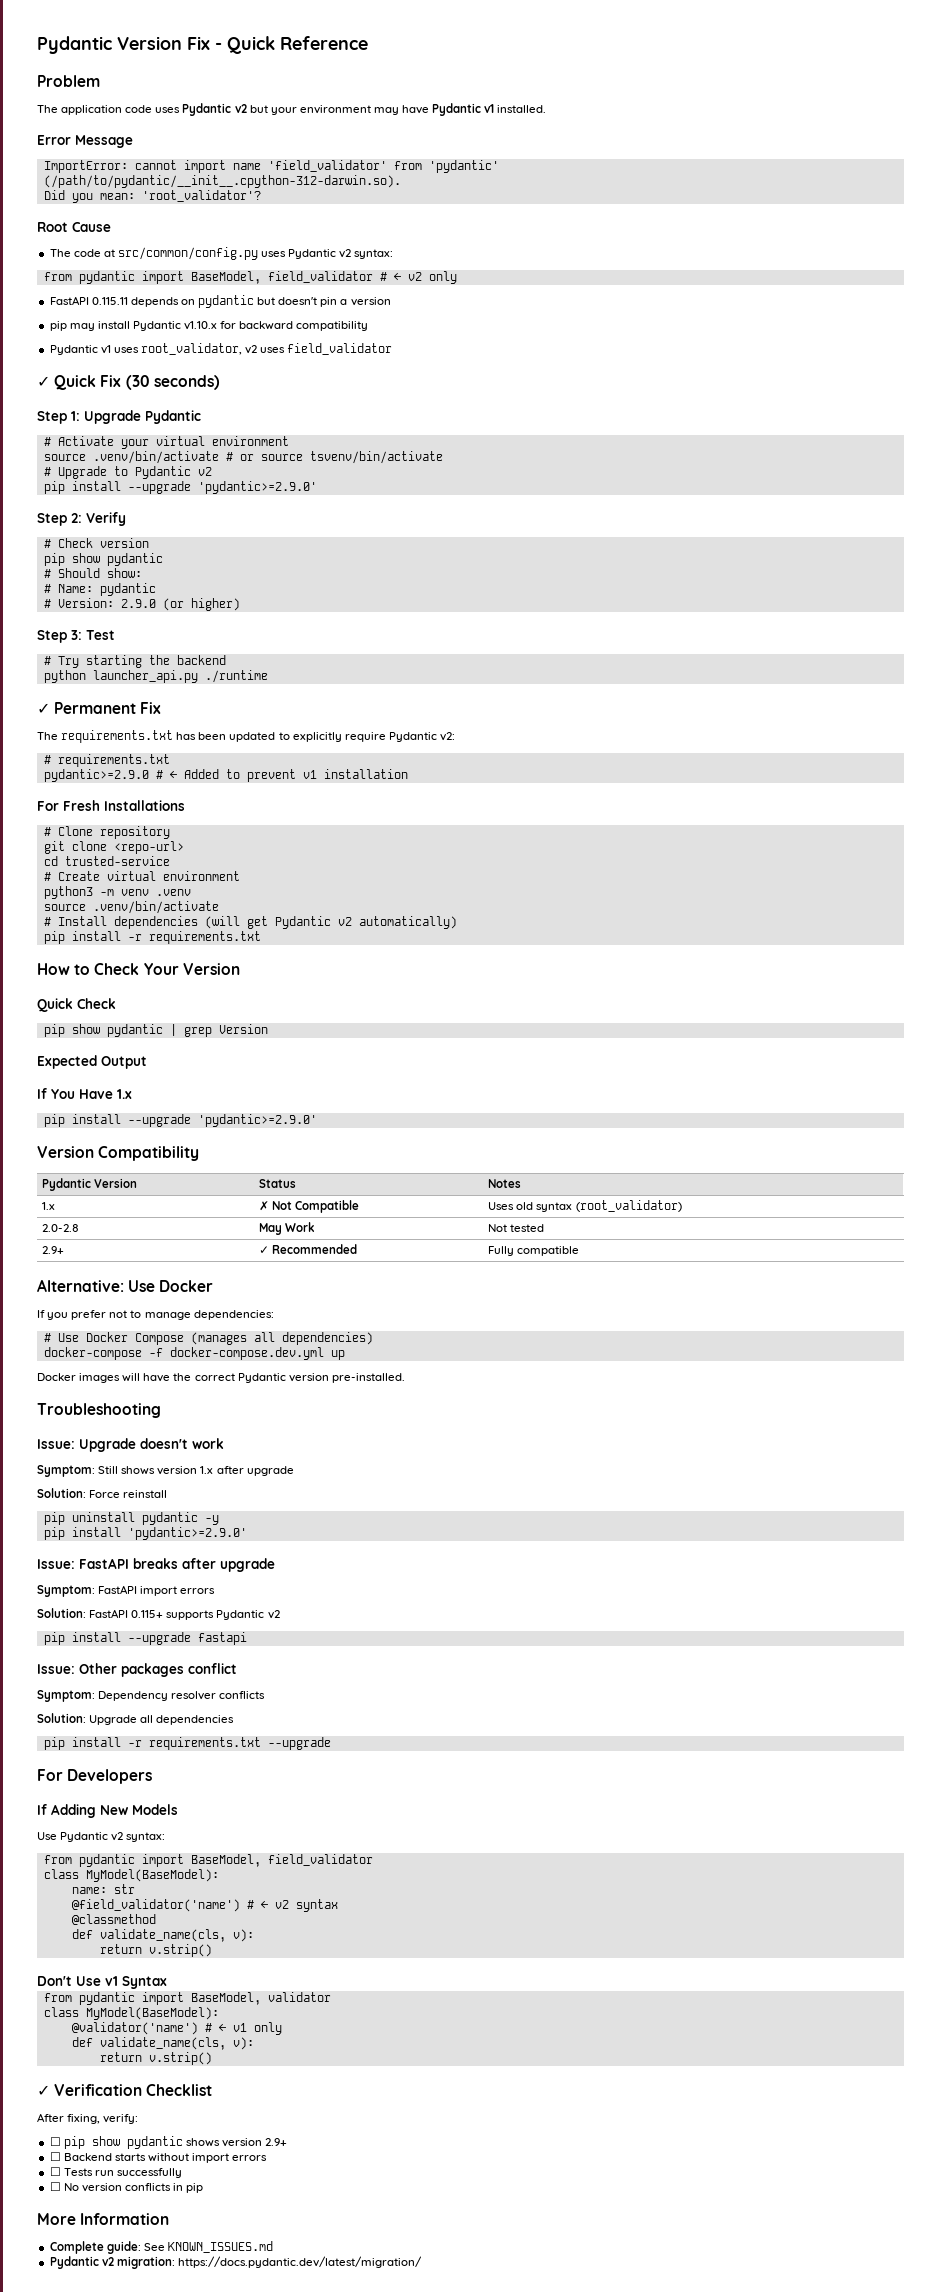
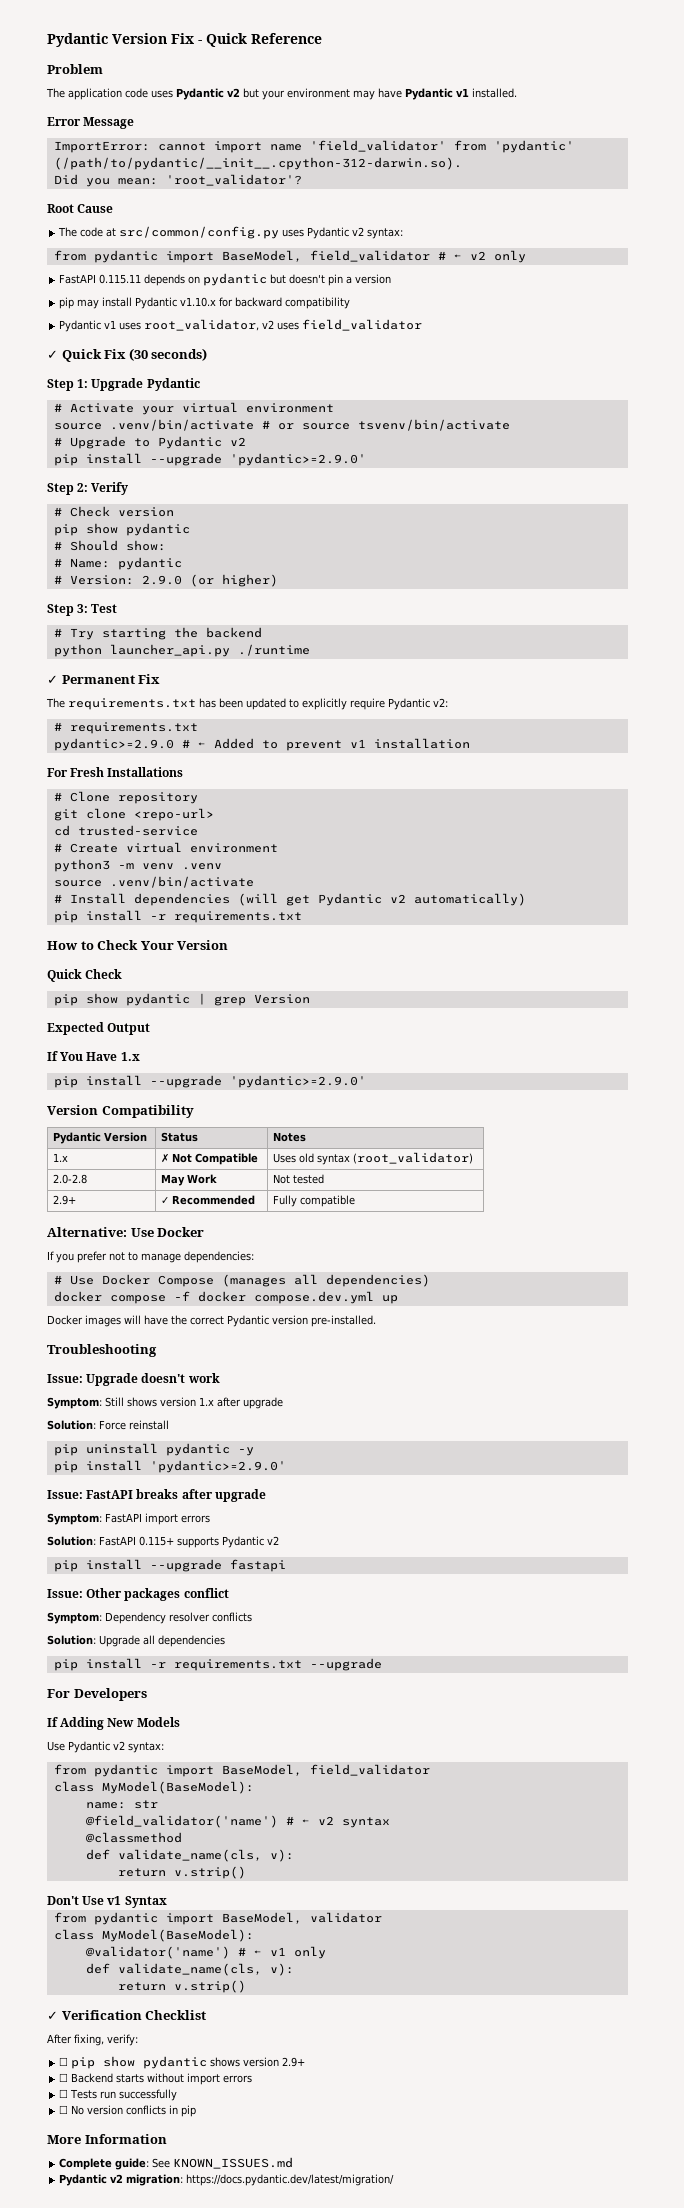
- docker-compose -f docker-compose.dev.yml up
+ docker compose -f docker compose.dev.yml up

